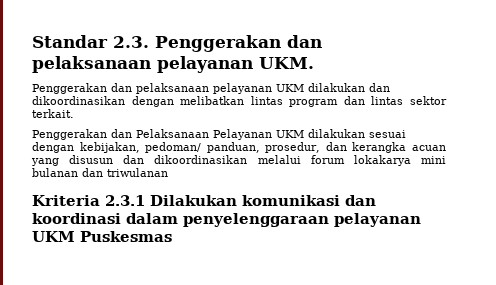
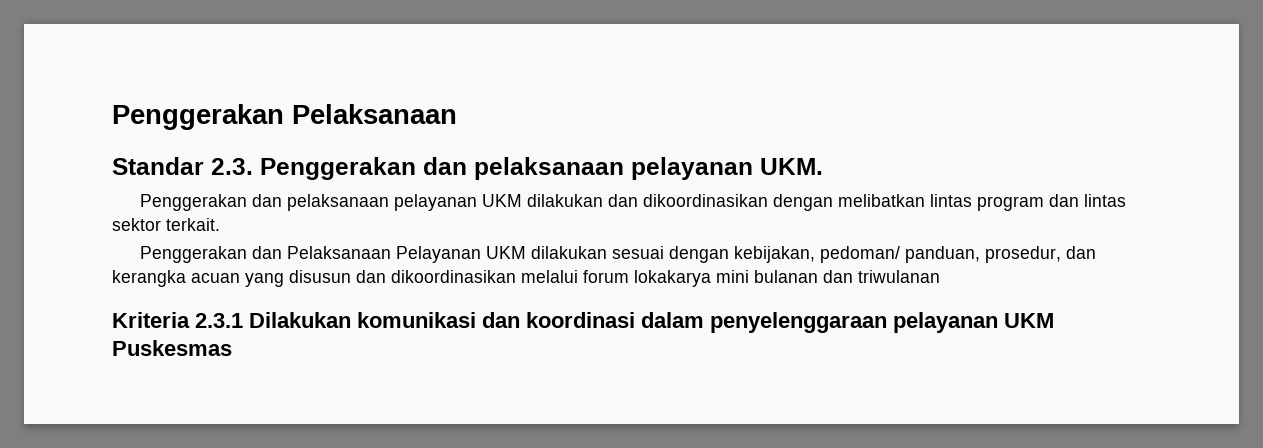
+ Penggerakan Pelaksanaan

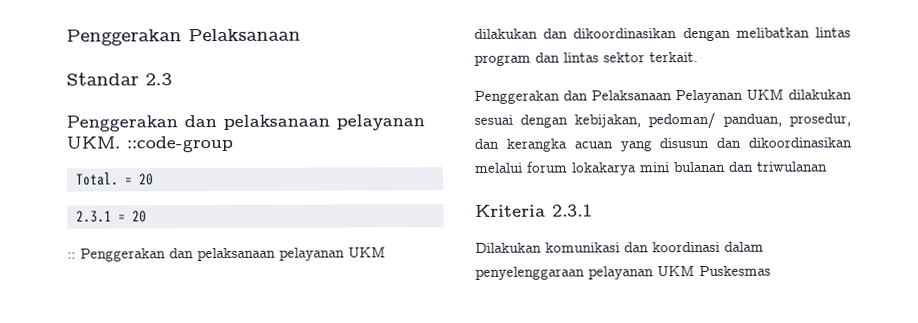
- Standar 2.3. Penggerakan dan pelaksanaan pelayanan UKM.
- Penggerakan dan pelaksanaan pelayanan UKM dilakukan dan dikoordinasikan dengan melibatkan lintas program dan lintas sektor terkait.
+ Standar 2.3
+ Penggerakan dan pelaksanaan pelayanan UKM. ::code-group
+ Total. = 20
+ 2.3.1 = 20
+ :: Penggerakan dan pelaksanaan pelayanan UKM dilakukan dan dikoordinasikan dengan melibatkan lintas program dan lintas sektor terkait.
- Kriteria 2.3.1 Dilakukan komunikasi dan koordinasi dalam penyelenggaraan pelayanan UKM Puskesmas
+ Kriteria 2.3.1
+ Dilakukan komunikasi dan koordinasi dalam penyelenggaraan pelayanan UKM Puskesmas

